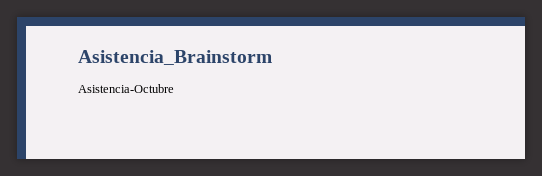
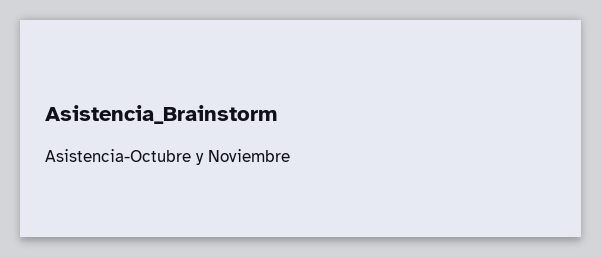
- Asistencia-Octubre
+ Asistencia-Octubre y Noviembre

